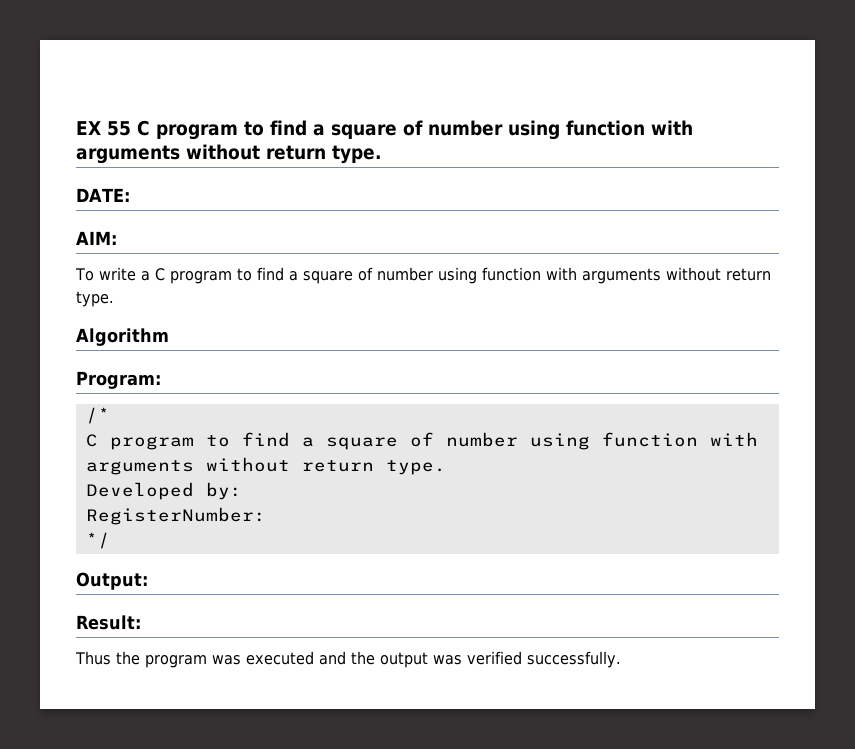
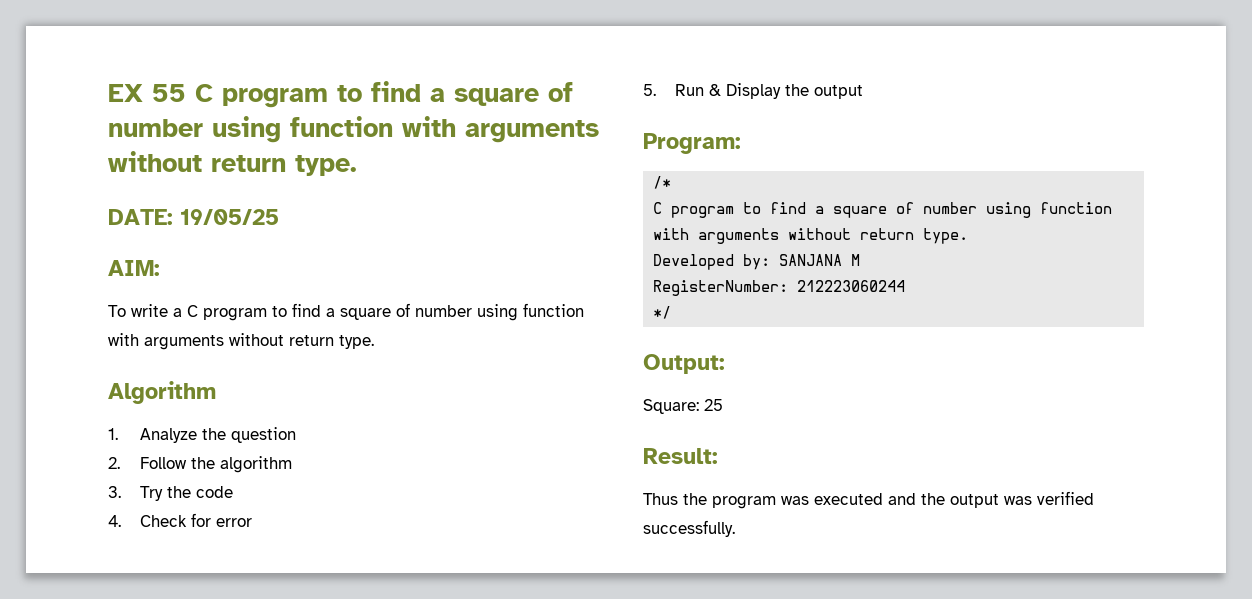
- DATE:
+ DATE: 19/05/25
+ 1. Analyze the question
+ 2. Follow the algorithm
+ 3. Try the code
+ 4. Check for error
+ 5. Run & Display the output
- Developed by:
+ Developed by: SANJANA M
- RegisterNumber:
+ RegisterNumber: 212223060244
+ Square: 25

